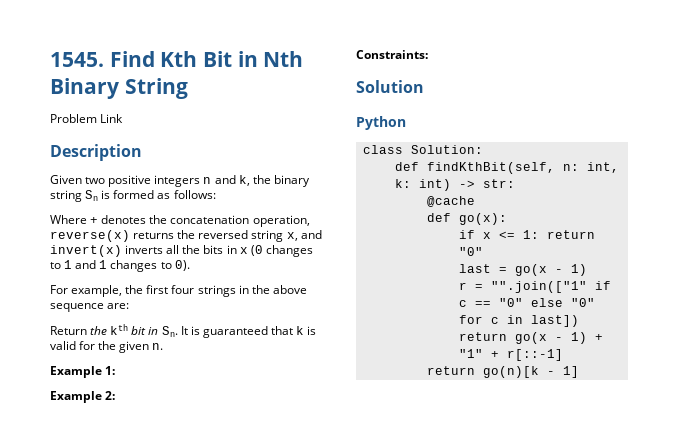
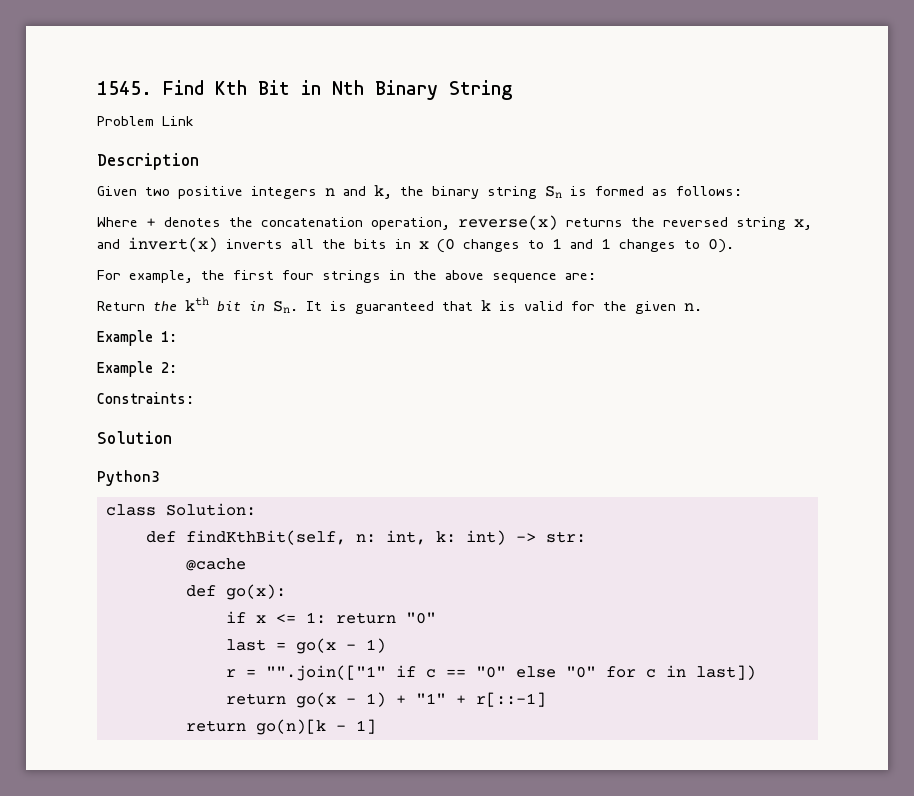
- Python
+ Python3

